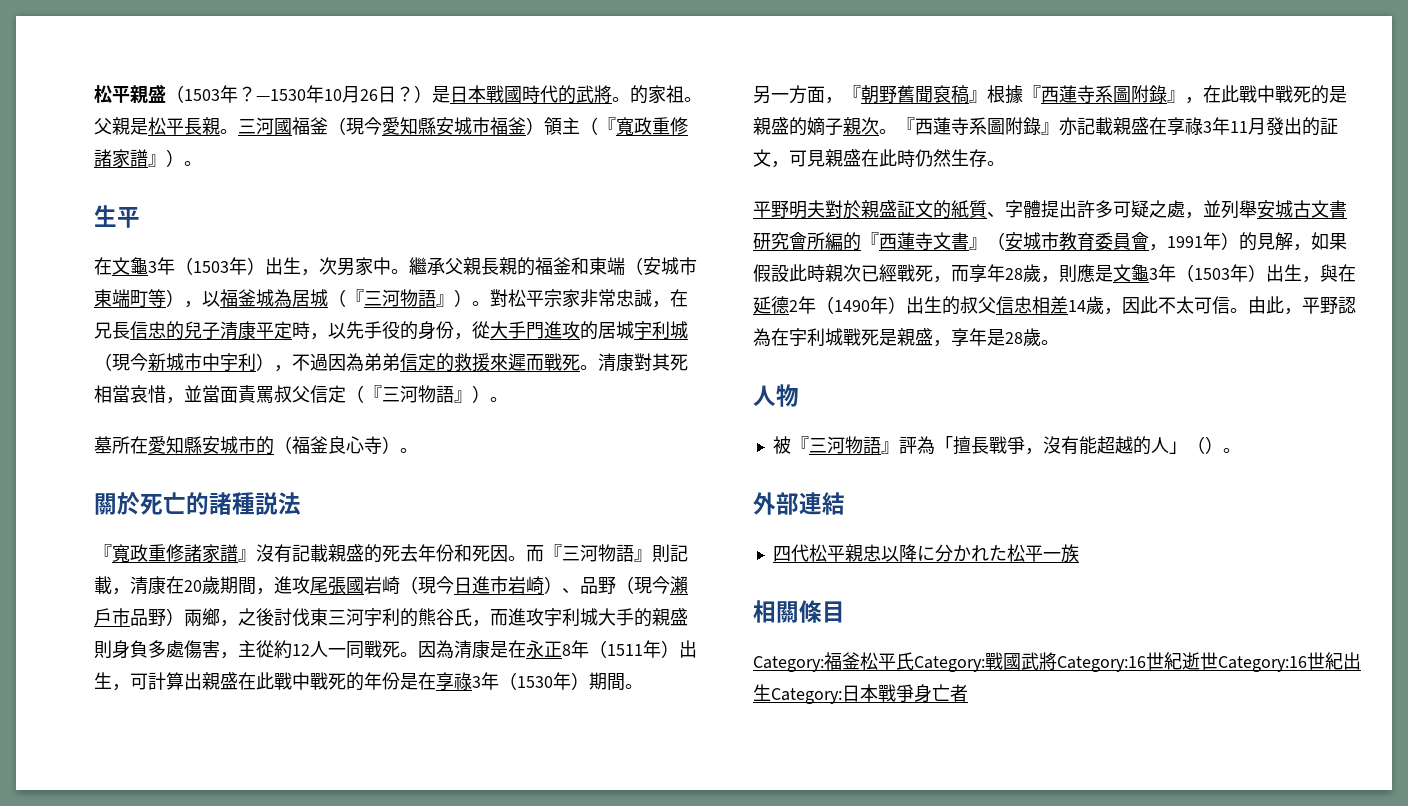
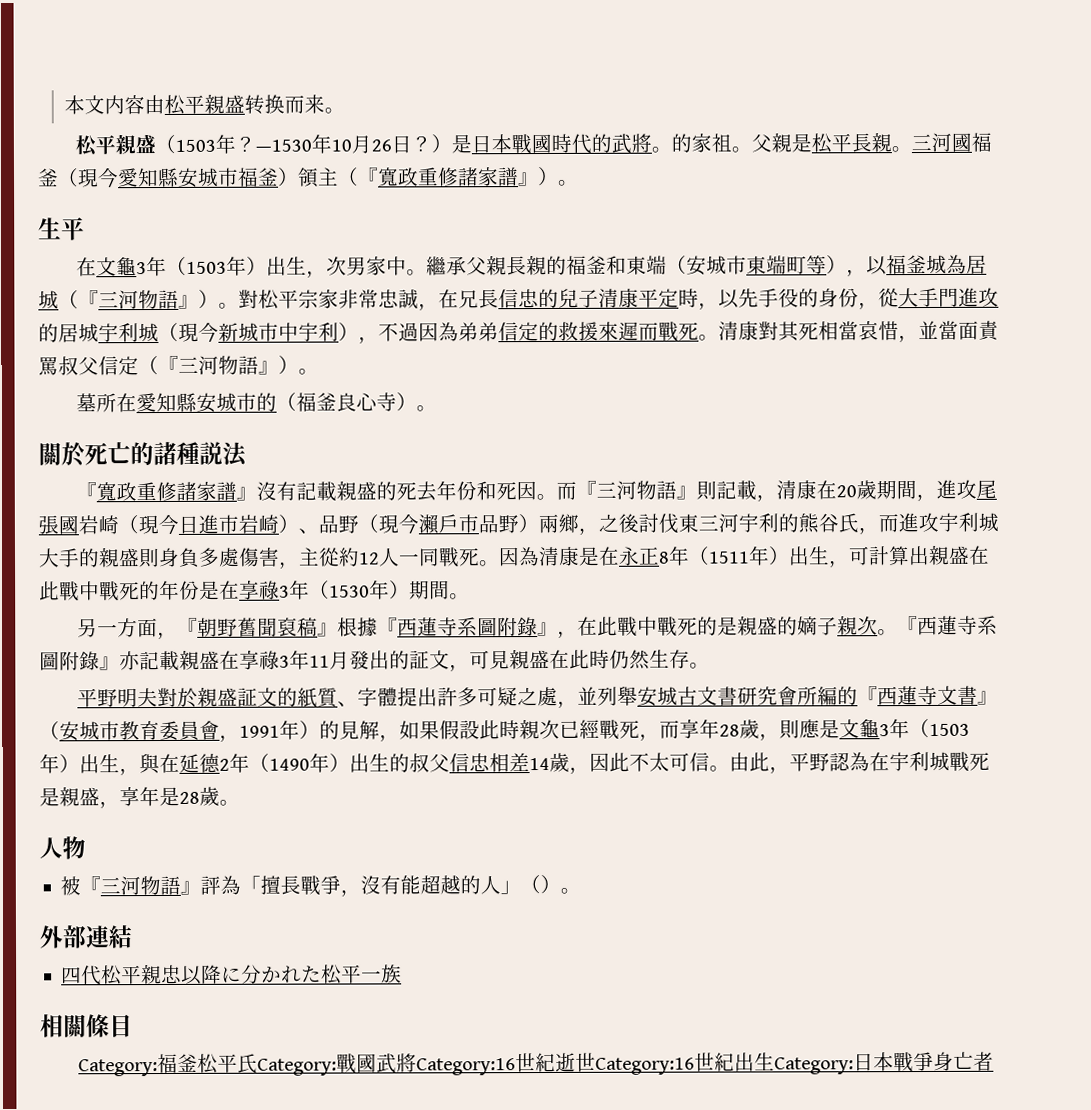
+ 本文内容由松平親盛转换而来。

